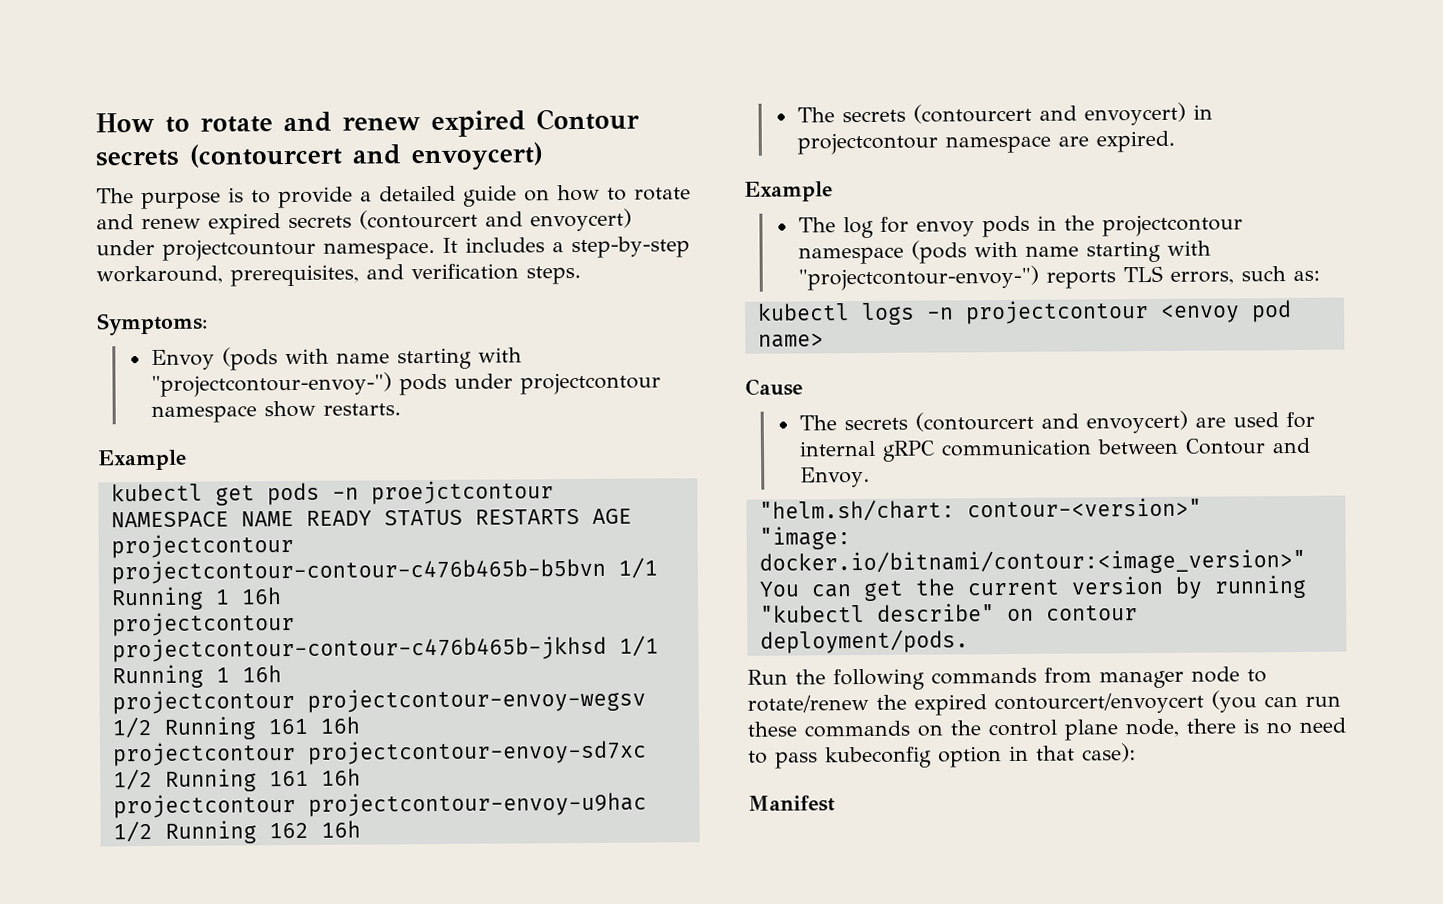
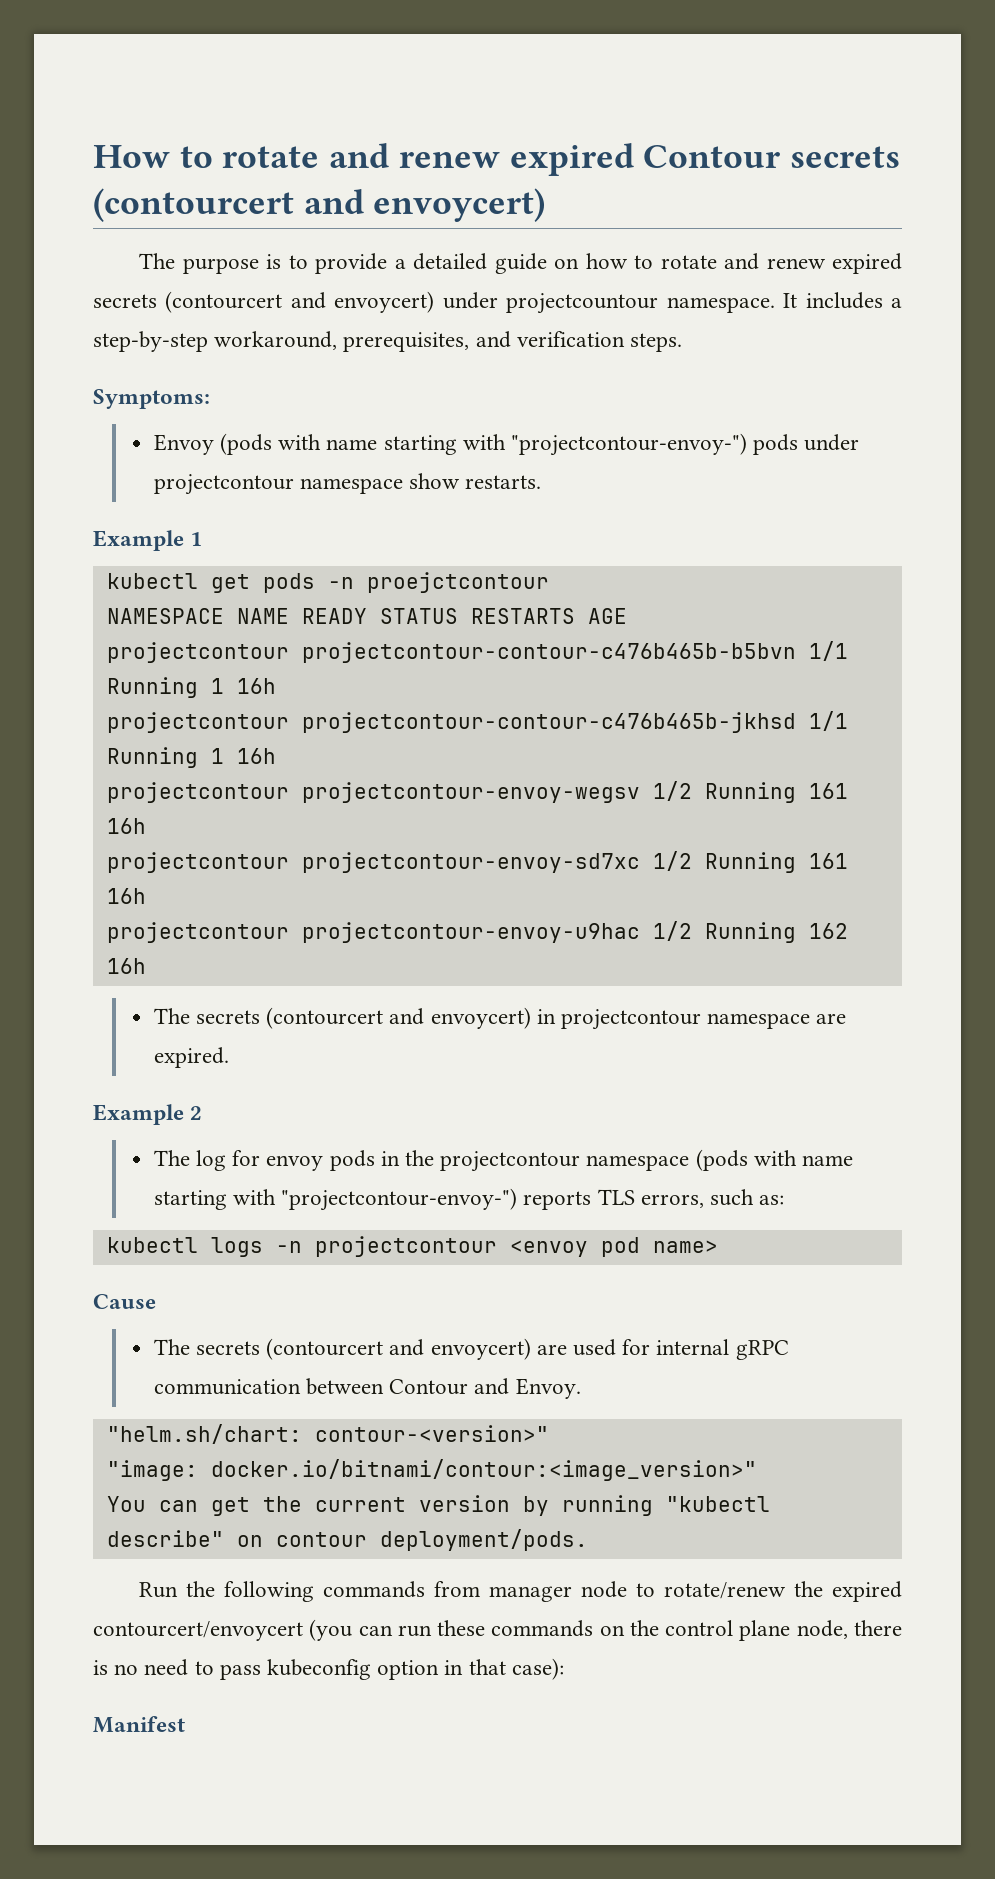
  Envoy (pods with name starting with "projectcontour-envoy-") pods under projectcontour namespace show restarts.
- Example
+ Example 1
  The secrets (contourcert and envoycert) in projectcontour namespace are expired.
- Example
+ Example 2

